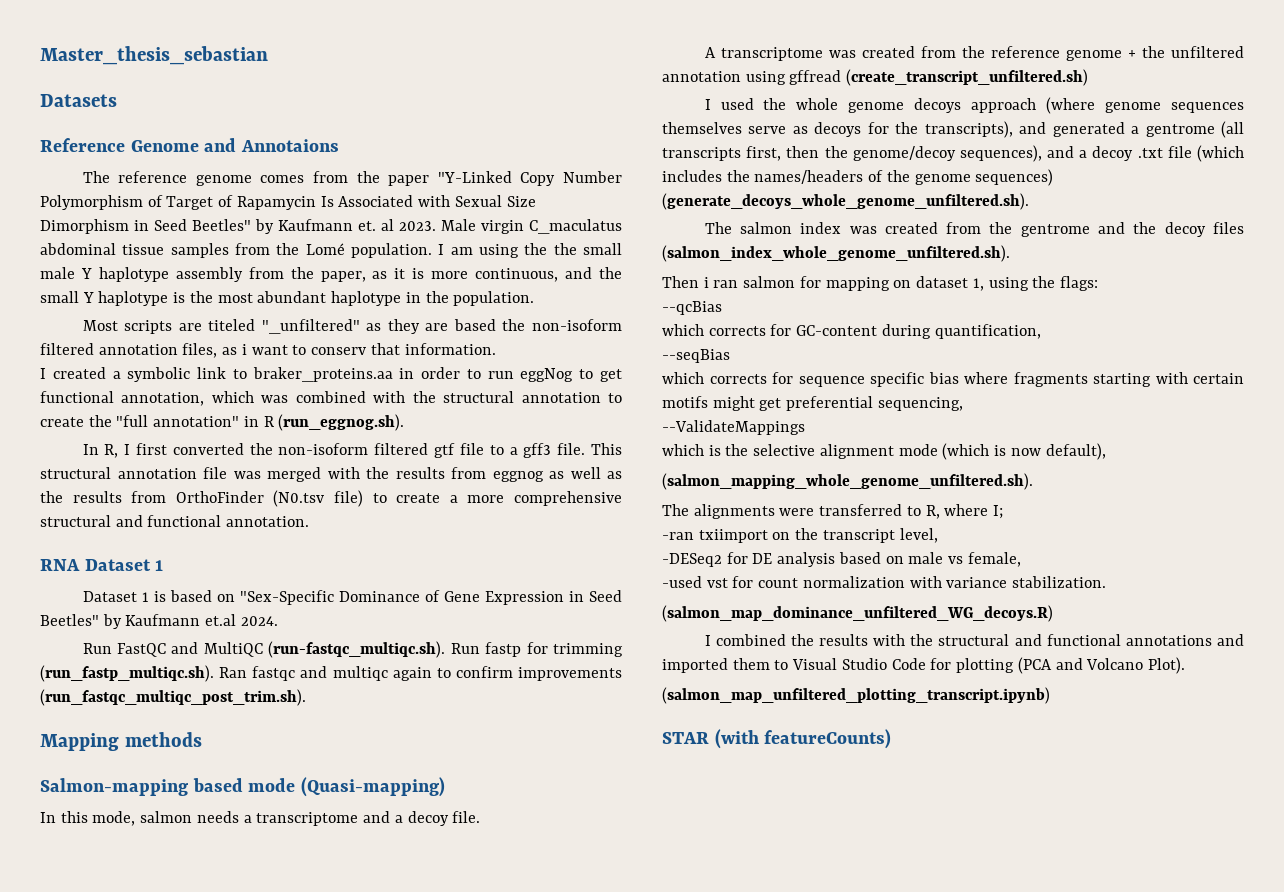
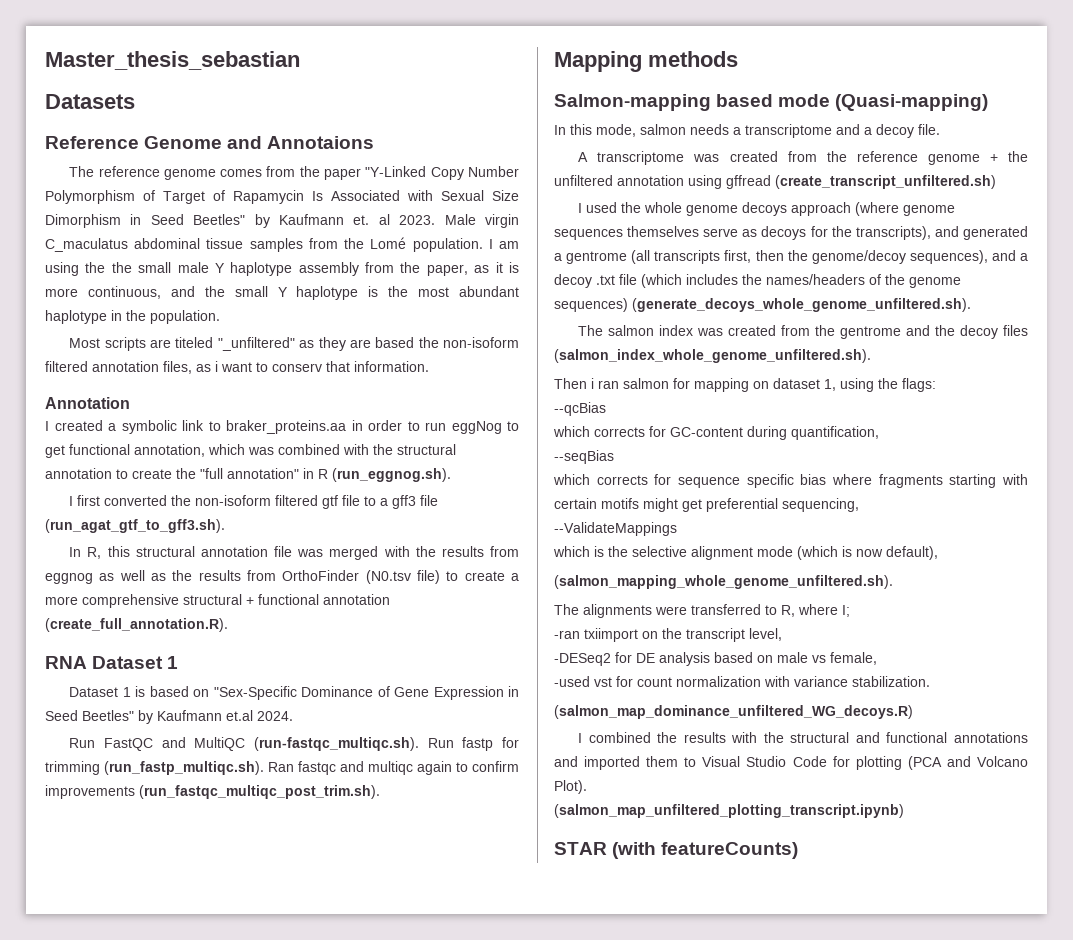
+ Annotation
- In R, I first converted the non-isoform filtered gtf file to a gff3 file. This structural annotation file was merged with the results from eggnog as well as the results from OrthoFinder (N0.tsv file) to create a more comprehensive structural and functional annotation.
+ I first converted the non-isoform filtered gtf file to a gff3 file (run_agat_gtf_to_gff3.sh).
+ In R, this structural annotation file was merged with the results from eggnog as well as the results from OrthoFinder (N0.tsv file) to create a more comprehensive structural + functional annotation (create_full_annotation.R).

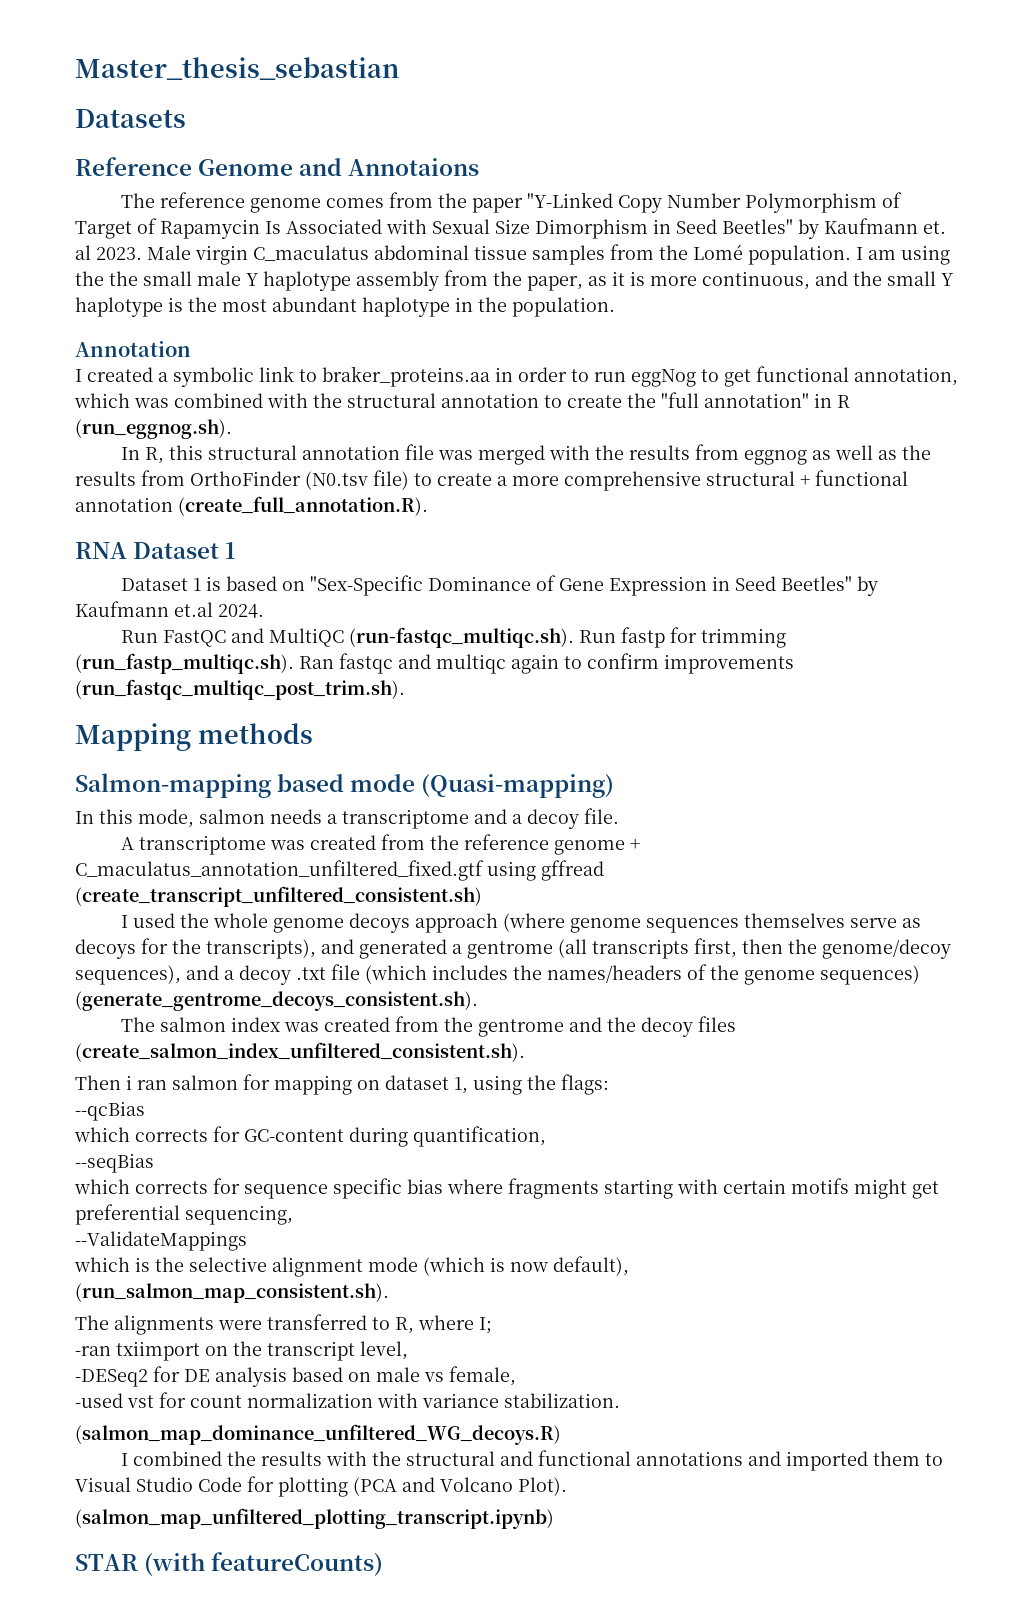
- Most scripts are titeled "_unfiltered" as they are based the non-isoform filtered annotation files, as i want to conserv that information.
- I first converted the non-isoform filtered gtf file to a gff3 file (run_agat_gtf_to_gff3.sh).
- A transcriptome was created from the reference genome + the unfiltered annotation using gffread (create_transcript_unfiltered.sh)
+ A transcriptome was created from the reference genome + C_maculatus_annotation_unfiltered_fixed.gtf using gffread (create_transcript_unfiltered_consistent.sh)
- I used the whole genome decoys approach (where genome sequences themselves serve as decoys for the transcripts), and generated a gentrome (all transcripts first, then the genome/decoy sequences), and a decoy .txt file (which includes the names/headers of the genome sequences) (generate_decoys_whole_genome_unfiltered.sh).
+ I used the whole genome decoys approach (where genome sequences themselves serve as decoys for the transcripts), and generated a gentrome (all transcripts first, then the genome/decoy sequences), and a decoy .txt file (which includes the names/headers of the genome sequences) (generate_gentrome_decoys_consistent.sh).
- The salmon index was created from the gentrome and the decoy files (salmon_index_whole_genome_unfiltered.sh).
+ The salmon index was created from the gentrome and the decoy files (create_salmon_index_unfiltered_consistent.sh).
- (salmon_mapping_whole_genome_unfiltered.sh).
+ (run_salmon_map_consistent.sh).

